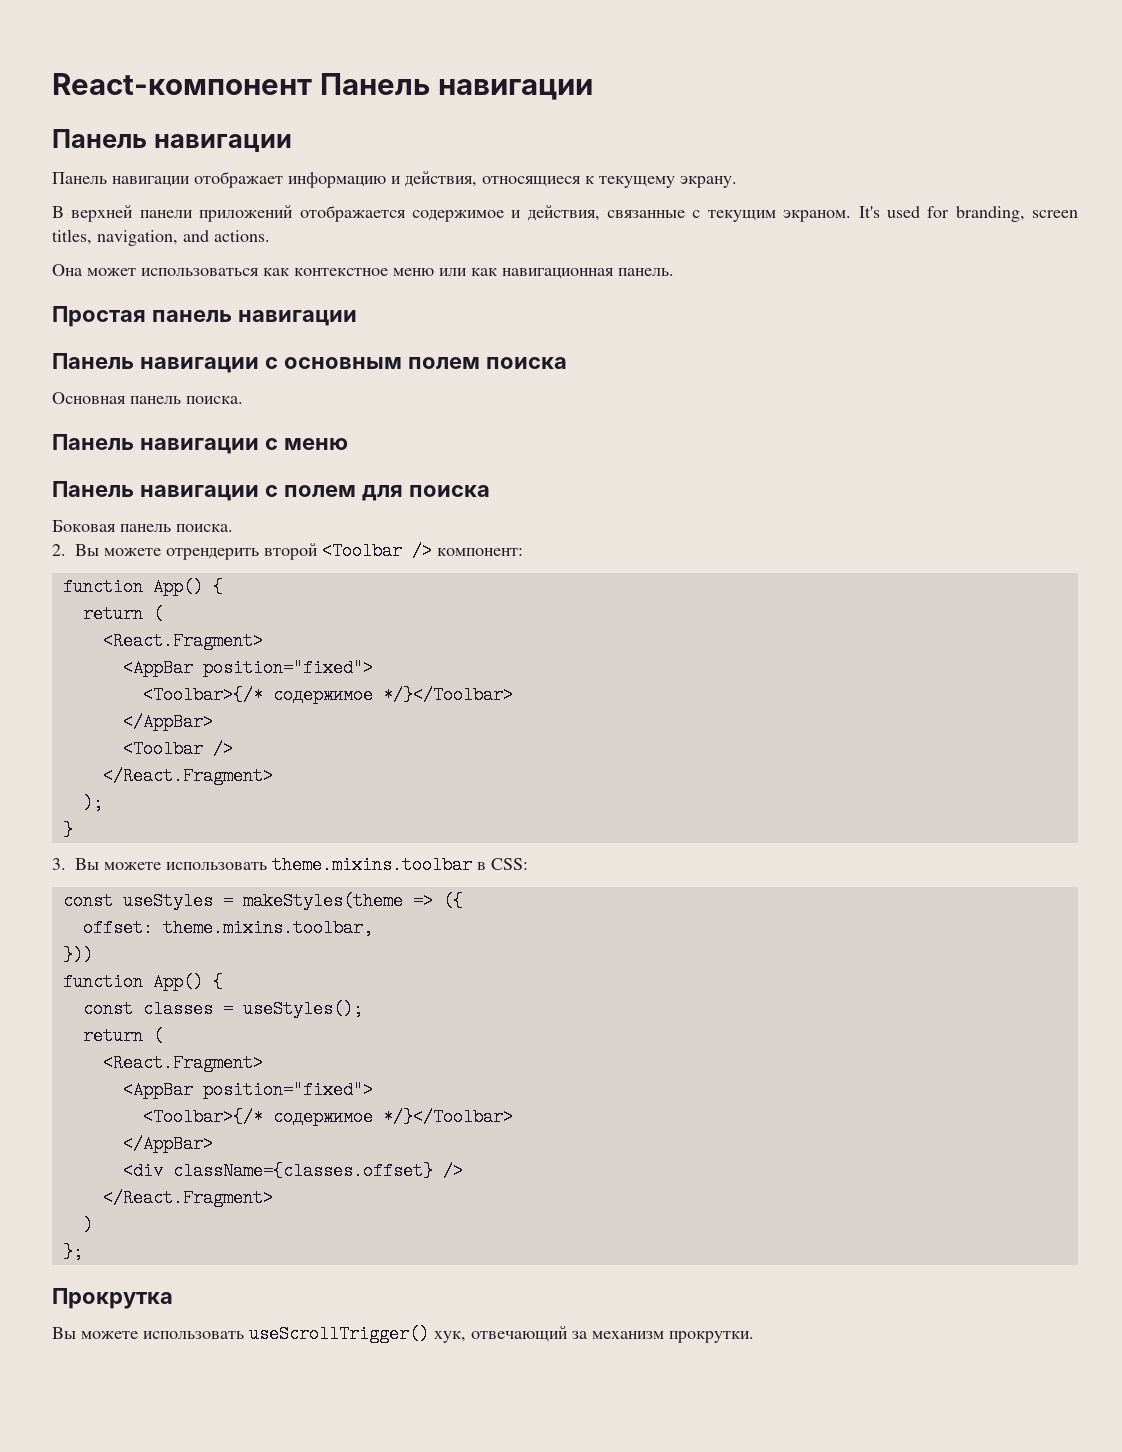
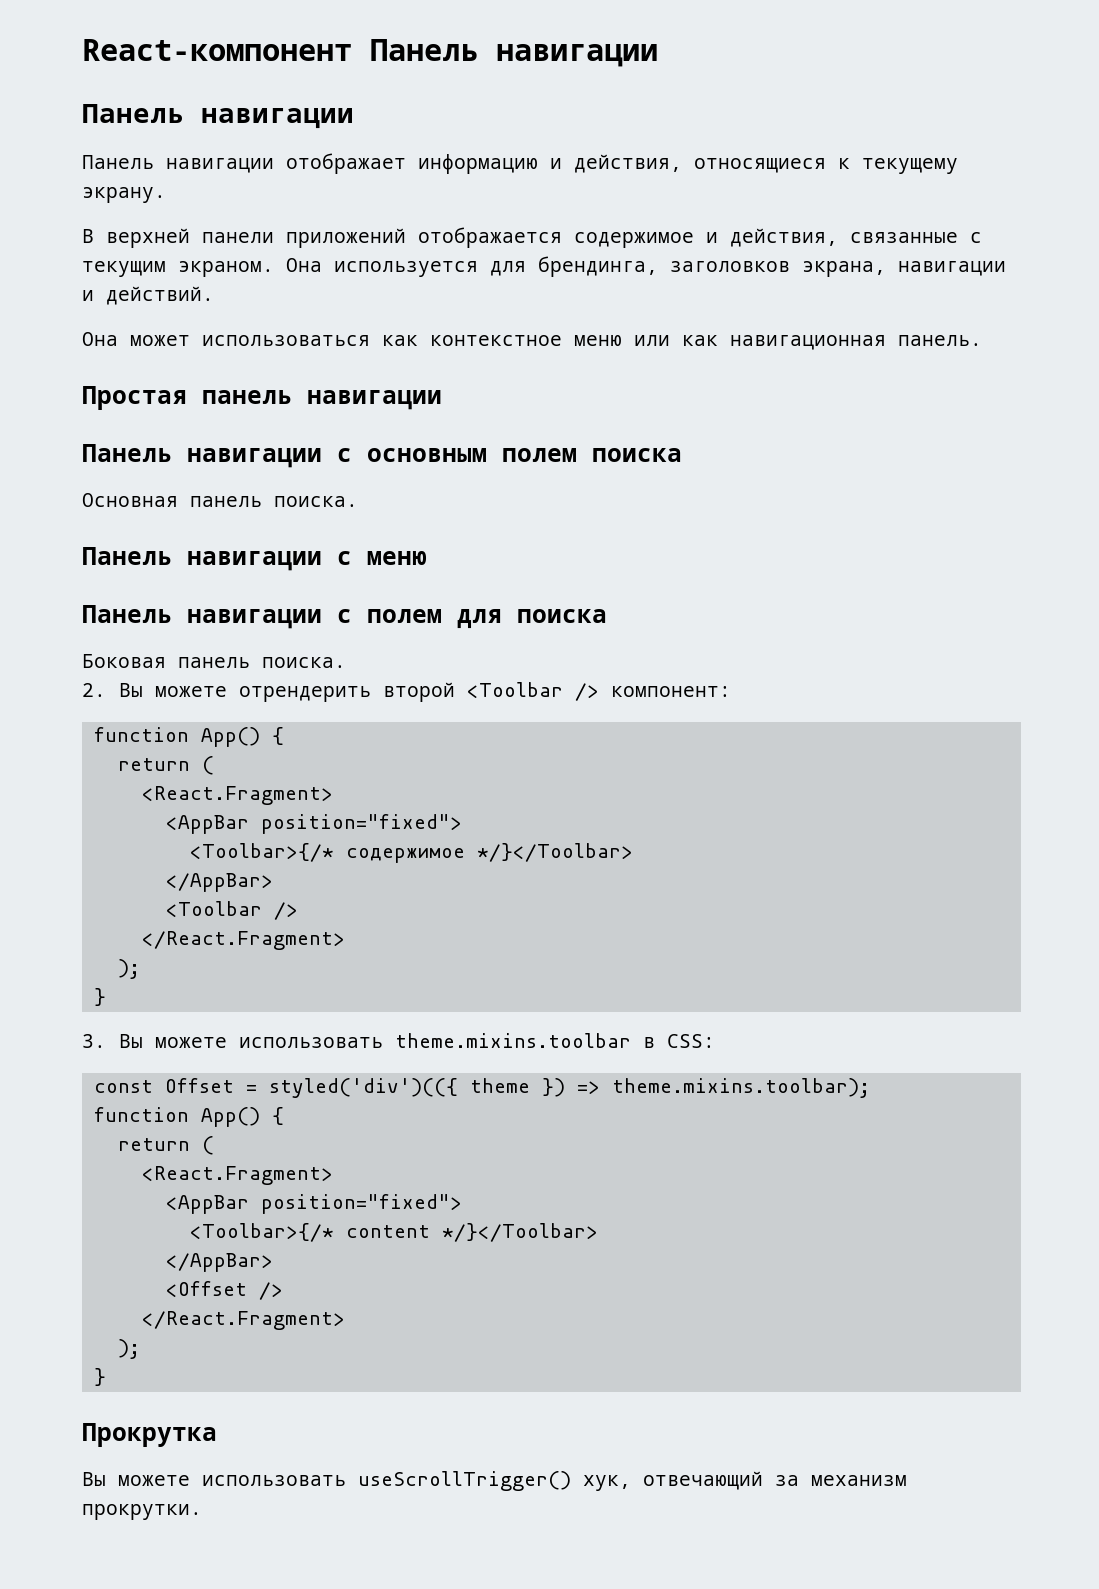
- It's used for branding, screen titles, navigation, and actions.
+ Она используется для брендинга, заголовков экрана, навигации и действий.
- const useStyles = makeStyles(theme => ({
- offset: theme.mixins.toolbar,
- }))
+ const Offset = styled('div')(({ theme }) => theme.mixins.toolbar);
  function App() {
- const classes = useStyles();
  return (
  <React.Fragment>
  <AppBar position="fixed">
- <Toolbar>{/* содержимое */}</Toolbar>
+ <Toolbar>{/* content */}</Toolbar>
  </AppBar>
- <div className={classes.offset} />
+ <Offset />
  </React.Fragment>
- )
- };
+ );
+ }

